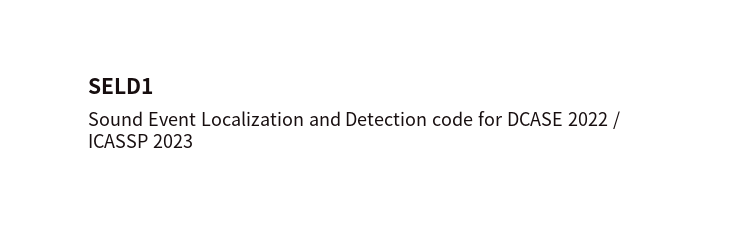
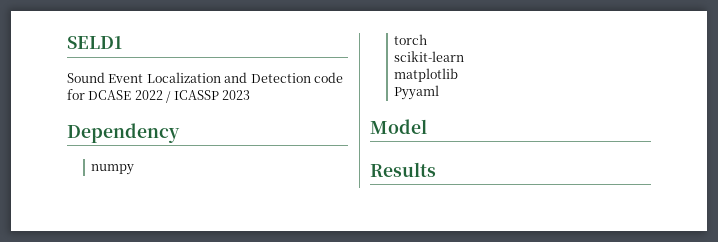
+ Dependency
+ numpy
+ torch
+ scikit-learn
+ matplotlib
+ Pyyaml
+ Model
+ Results

